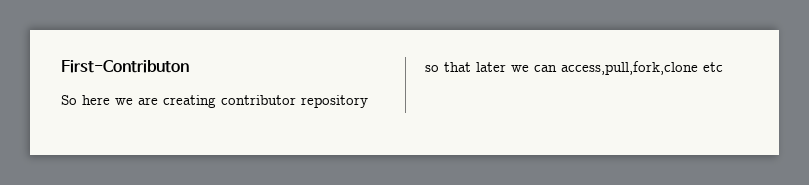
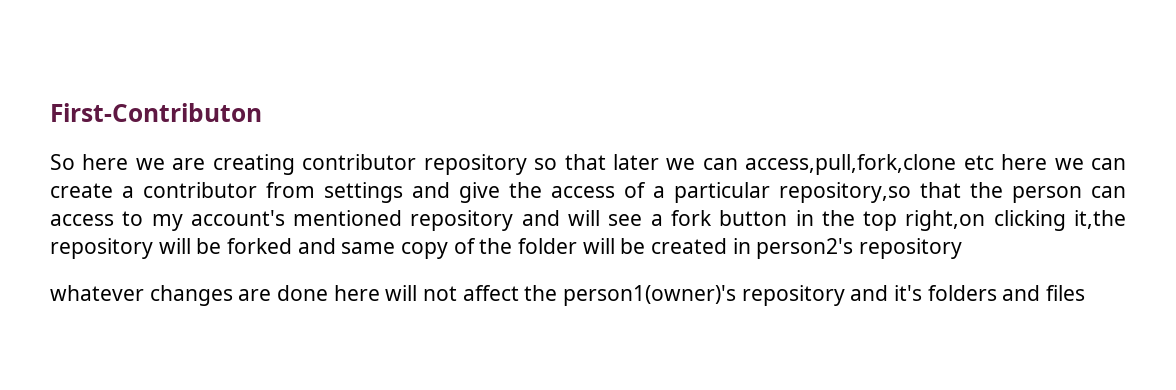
- So here we are creating contributor repository so that later we can access,pull,fork,clone etc
+ So here we are creating contributor repository so that later we can access,pull,fork,clone etc here we can create a contributor from settings and give the access of a particular repository,so that the person can access to my account's mentioned repository and will see a fork button in the top right,on clicking it,the repository will be forked and same copy of the folder will be created in person2's repository
+ whatever changes are done here will not affect the person1(owner)'s repository and it's folders and files

